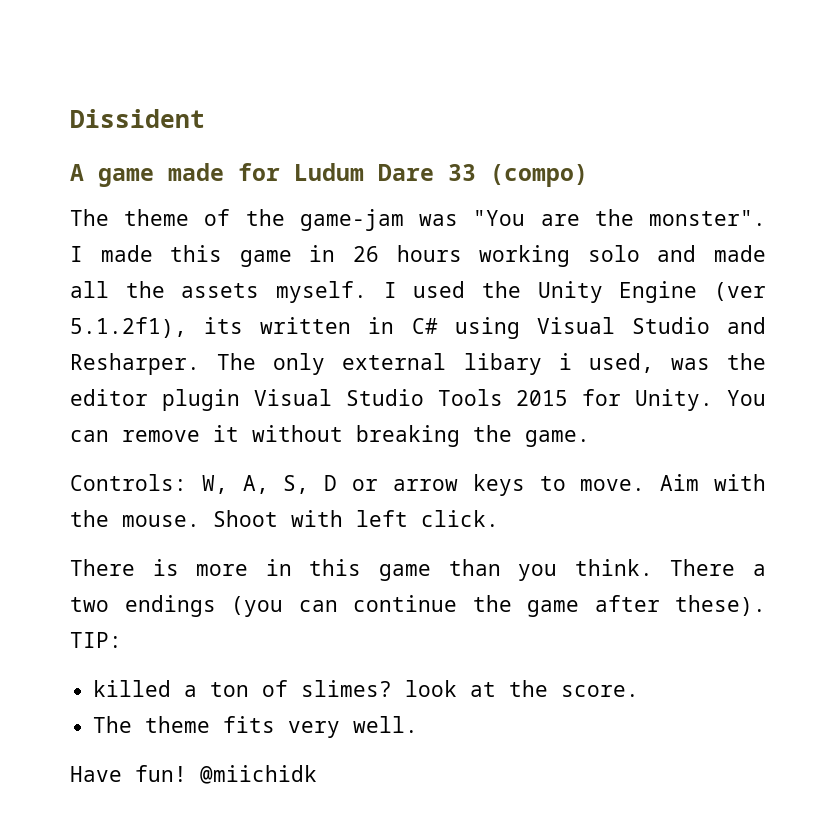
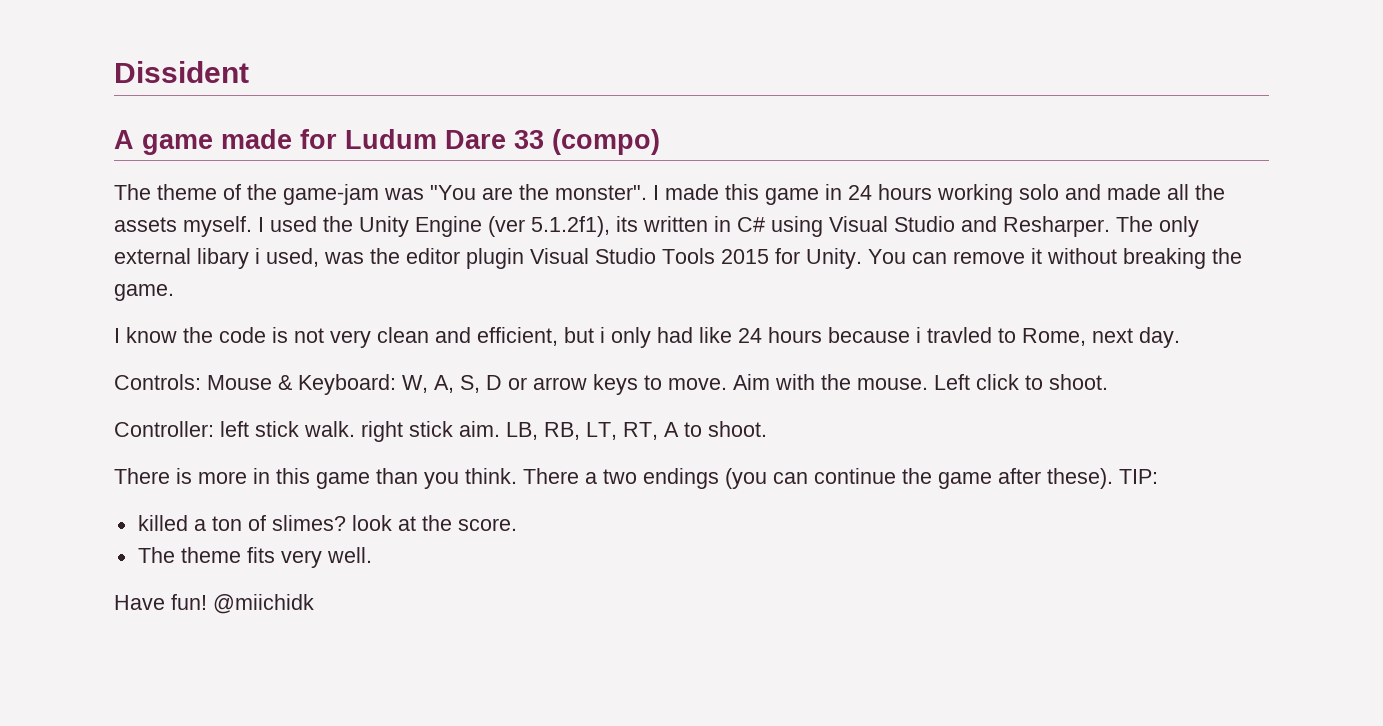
- I made this game in 26 hours working solo and made all the assets myself.
+ I made this game in 24 hours working solo and made all the assets myself.
- Controls: W, A, S, D or arrow keys to move.
+ I know the code is not very clean and efficient, but i only had like 24 hours because i travled to Rome, next day.
+ Controls: Mouse & Keyboard: W, A, S, D or arrow keys to move.
- Shoot with left click.
+ Left click to shoot.
+ Controller: left stick walk. right stick aim. LB, RB, LT, RT, A to shoot.

